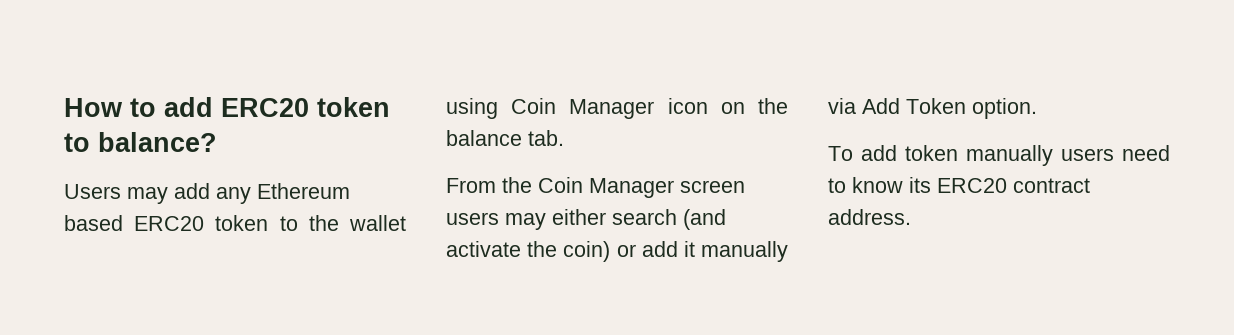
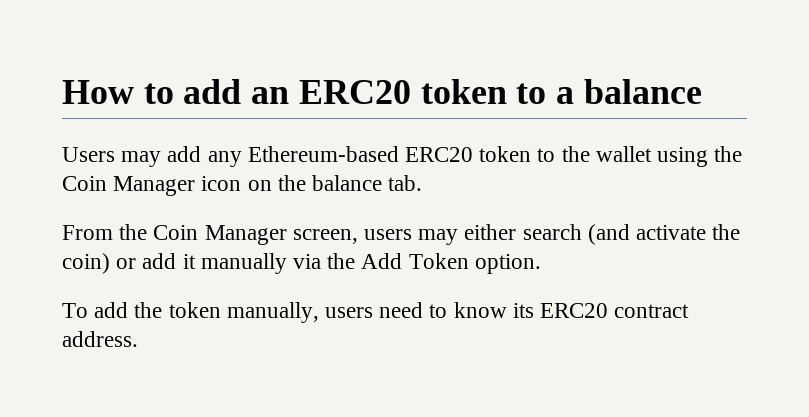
- How to add ERC20 token to balance?
+ How to add an ERC20 token to a balance
- Users may add any Ethereum based ERC20 token to the wallet using Coin Manager icon on the balance tab.
+ Users may add any Ethereum-based ERC20 token to the wallet using the Coin Manager icon on the balance tab.
- From the Coin Manager screen users may either search (and activate the coin) or add it manually via Add Token option.
+ From the Coin Manager screen, users may either search (and activate the coin) or add it manually via the Add Token option.
- To add token manually users need to know its ERC20 contract address.
+ To add the token manually, users need to know its ERC20 contract address.

